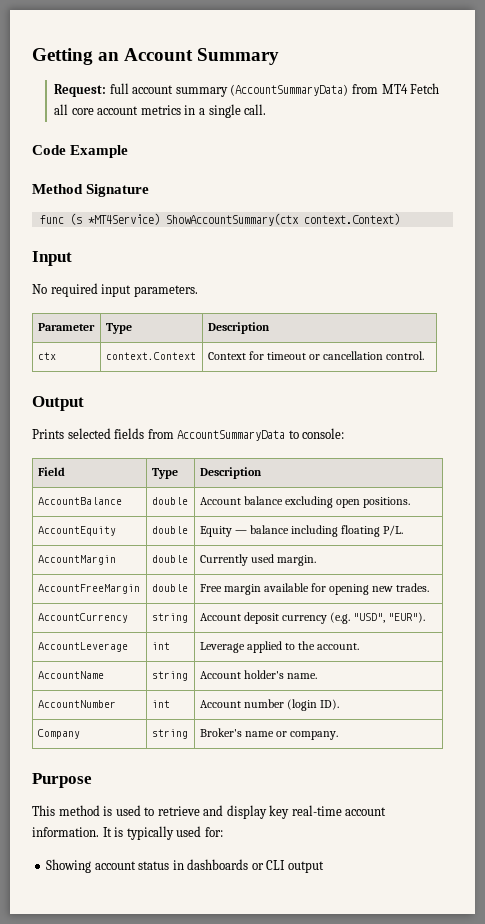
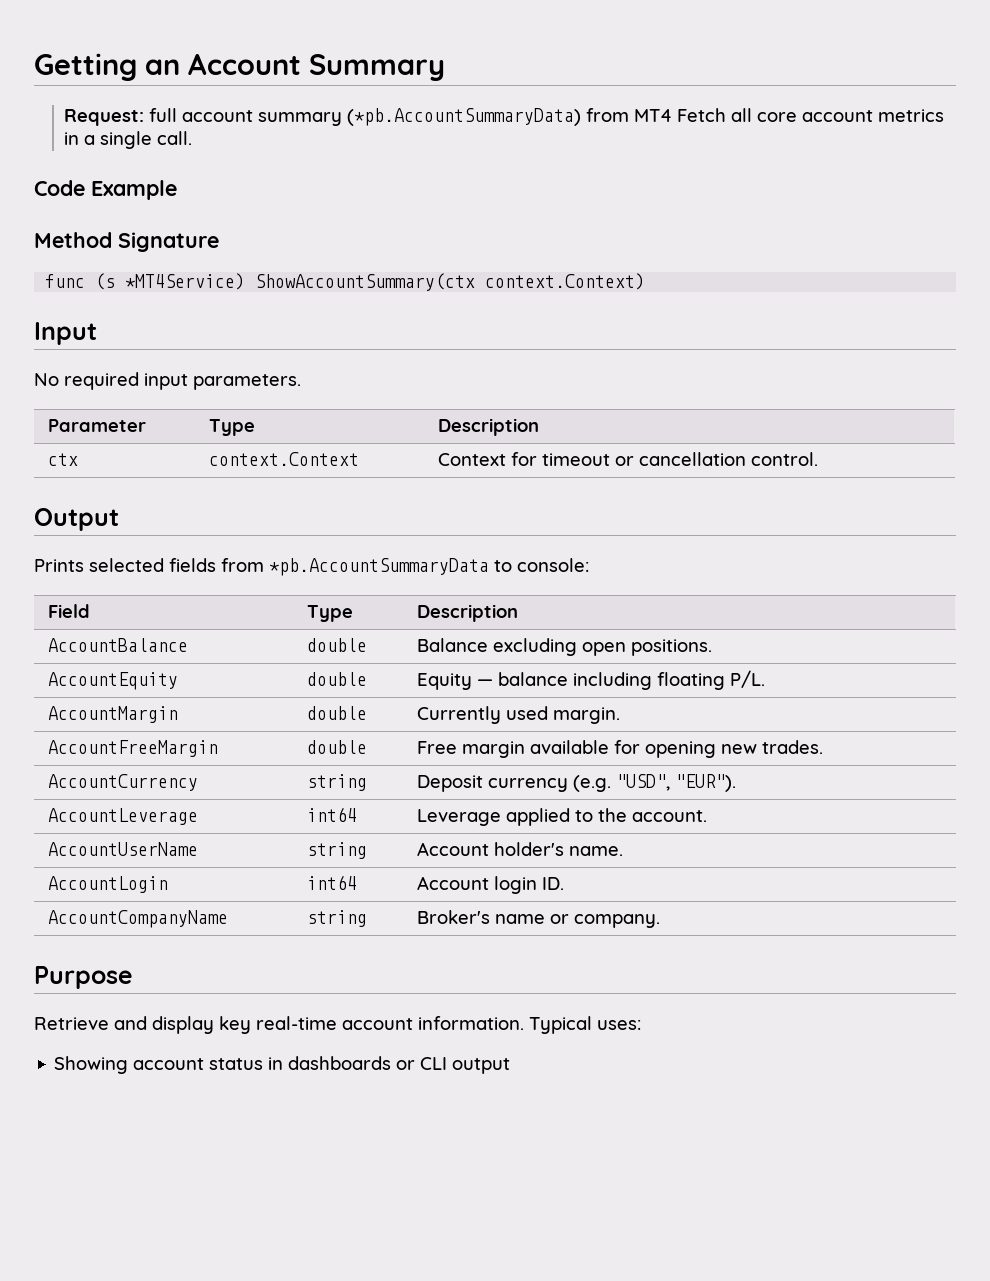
- Request: full account summary (AccountSummaryData) from MT4 Fetch all core account metrics in a single call.
+ Request: full account summary (*pb.AccountSummaryData) from MT4 Fetch all core account metrics in a single call.
- Prints selected fields from AccountSummaryData to console:
+ Prints selected fields from *pb.AccountSummaryData to console:
- AccountBalance | double | Account balance excluding open positions.
+ AccountBalance | double | Balance excluding open positions.
- AccountCurrency | string | Account deposit currency (e.g. "USD", "EUR").
+ AccountCurrency | string | Deposit currency (e.g. "USD", "EUR").
- AccountLeverage | int | Leverage applied to the account.
+ AccountLeverage | int64 | Leverage applied to the account.
- AccountName | string | Account holder's name.
+ AccountUserName | string | Account holder's name.
- AccountNumber | int | Account number (login ID).
- Company | string | Broker's name or company.
+ AccountLogin | int64 | Account login ID.
+ AccountCompanyName | string | Broker's name or company.
- This method is used to retrieve and display key real-time account information.
+ Retrieve and display key real-time account information.
- It is typically used for:
+ Typical uses:

